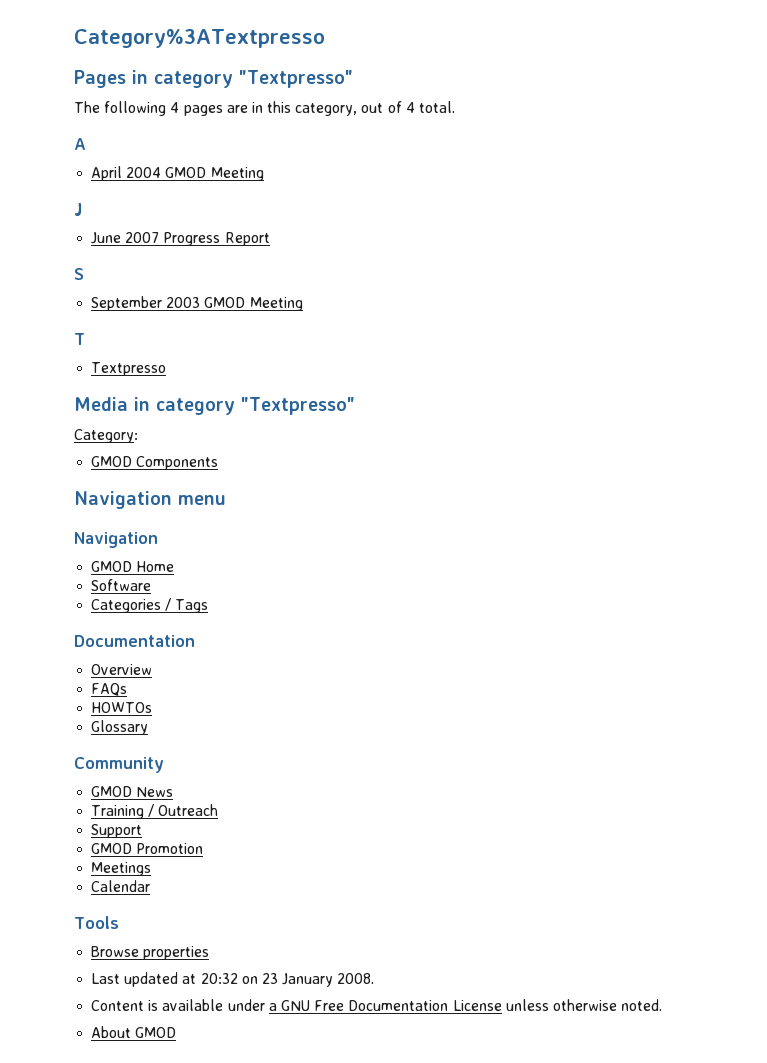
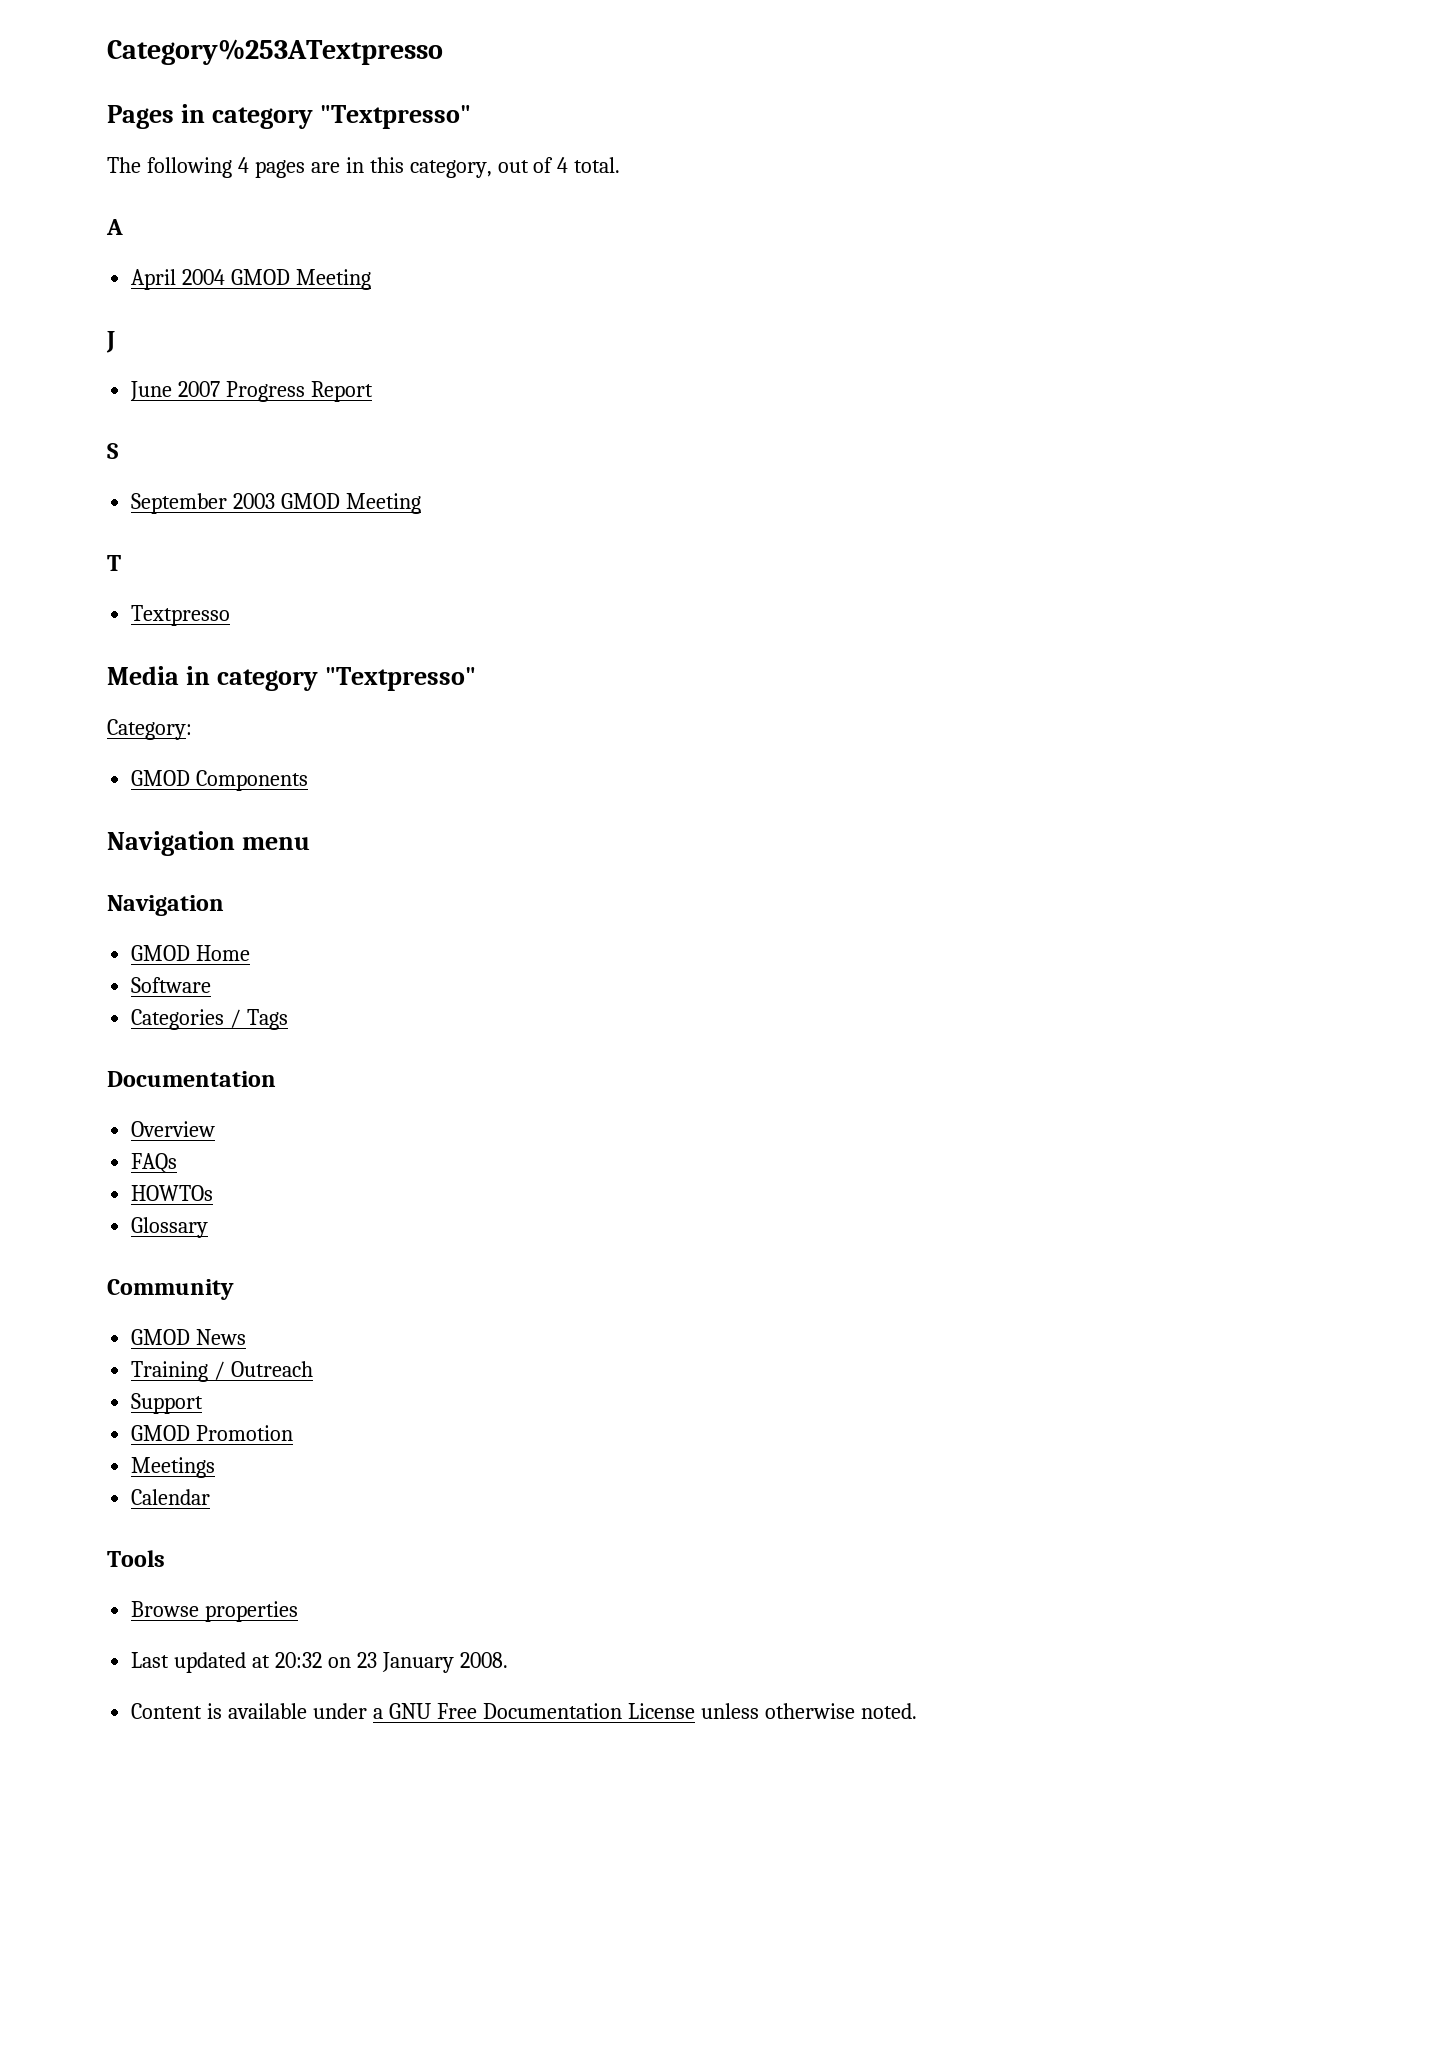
- Category%3ATextpresso
+ Category%253ATextpresso
- About GMOD

